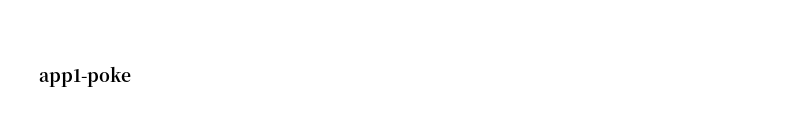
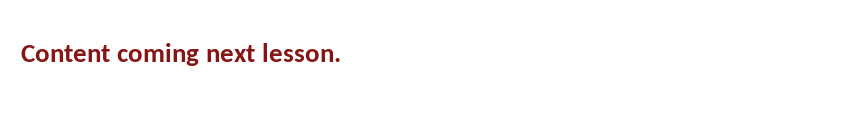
- app1-poke
+ Content coming next lesson.

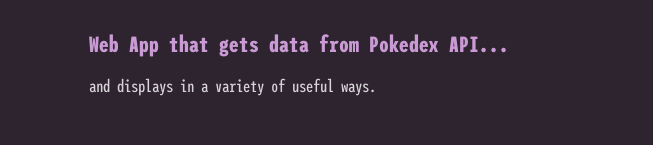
- Content coming next lesson.
+ Web App that gets data from Pokedex API...
+ and displays in a variety of useful ways.

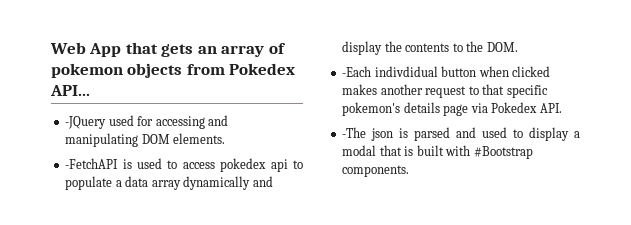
- Web App that gets data from Pokedex API...
- and displays in a variety of useful ways.
+ Web App that gets an array of pokemon objects from Pokedex API...
+ -JQuery used for accessing and manipulating DOM elements.
+ -FetchAPI is used to access pokedex api to populate a data array dynamically and display the contents to the DOM.
+ -Each indivdidual button when clicked makes another request to that specific pokemon's details page via Pokedex API.
+ -The json is parsed and used to display a modal that is built with #Bootstrap components.

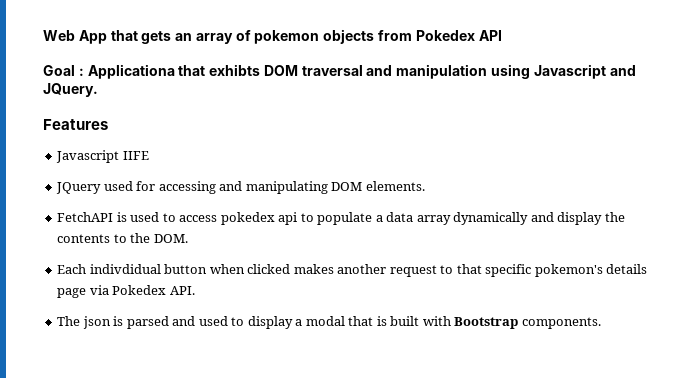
- Web App that gets an array of pokemon objects from Pokedex API...
- -JQuery used for accessing and manipulating DOM elements.
+ Web App that gets an array of pokemon objects from Pokedex API
+ Goal : Applicationa that exhibts DOM traversal and manipulation using Javascript and JQuery.
+ Features
+ Javascript IIFE
+ JQuery used for accessing and manipulating DOM elements.
- -FetchAPI is used to access pokedex api to populate a data array dynamically and display the contents to the DOM.
+ FetchAPI is used to access pokedex api to populate a data array dynamically and display the contents to the DOM.
- -Each indivdidual button when clicked makes another request to that specific pokemon's details page via Pokedex API.
+ Each indivdidual button when clicked makes another request to that specific pokemon's details page via Pokedex API.
- -The json is parsed and used to display a modal that is built with #Bootstrap components.
+ The json is parsed and used to display a modal that is built with Bootstrap components.

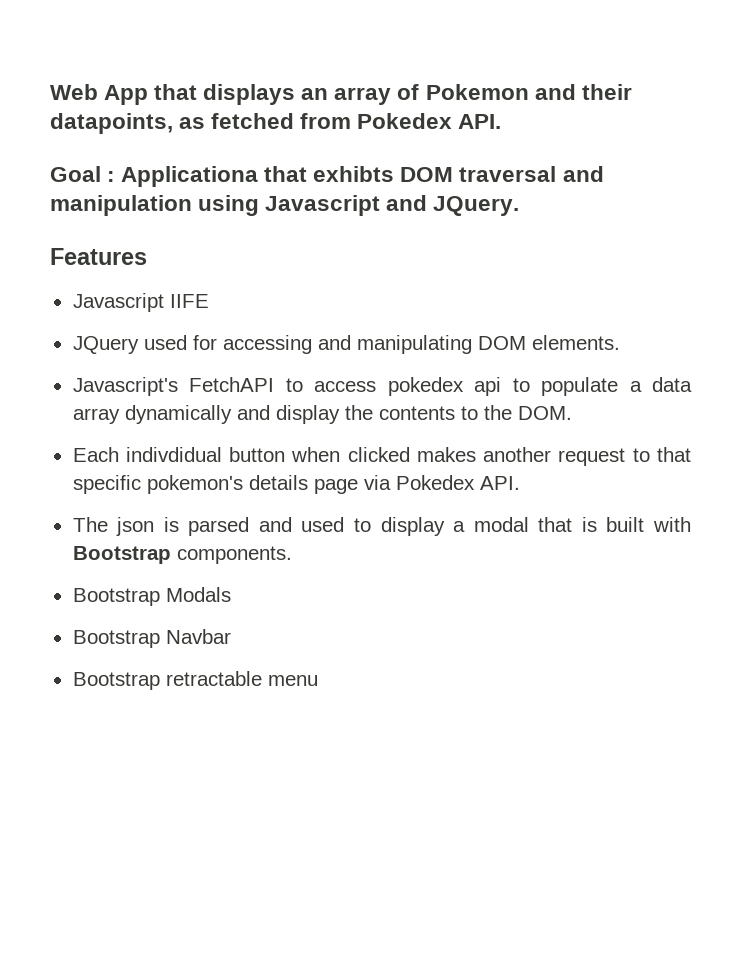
- Web App that gets an array of pokemon objects from Pokedex API
+ Web App that displays an array of Pokemon and their datapoints, as fetched from Pokedex API.
- FetchAPI is used to access pokedex api to populate a data array dynamically and display the contents to the DOM.
+ Javascript's FetchAPI to access pokedex api to populate a data array dynamically and display the contents to the DOM.
+ Bootstrap Modals
+ Bootstrap Navbar
+ Bootstrap retractable menu

